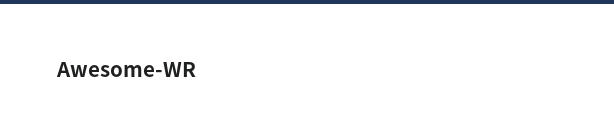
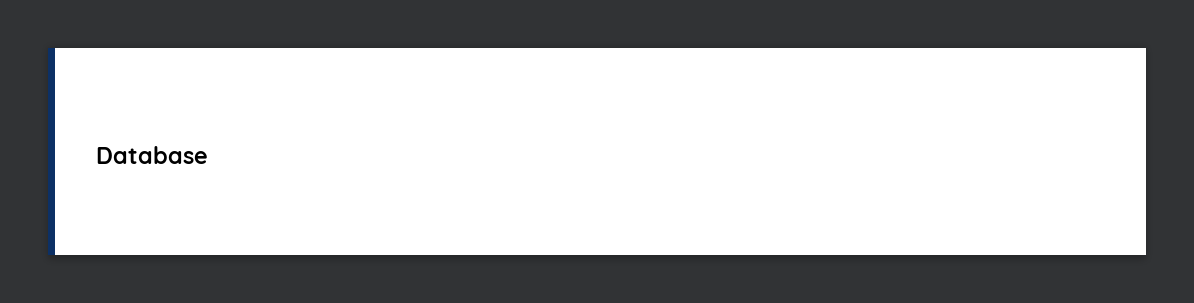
- Awesome-WR
+ Database

